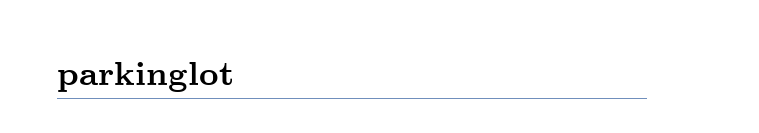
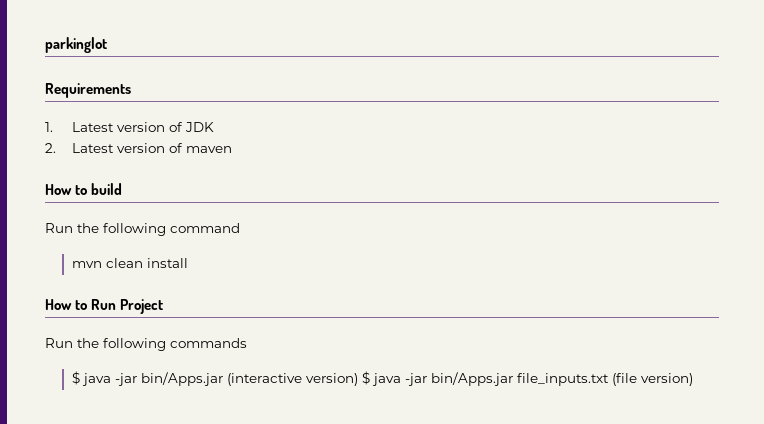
+ Requirements
+ 1. Latest version of JDK
+ 2. Latest version of maven
+ How to build
+ Run the following command
+ mvn clean install
+ How to Run Project
+ Run the following commands
+ $ java -jar bin/Apps.jar (interactive version) $ java -jar bin/Apps.jar file_inputs.txt (file version)

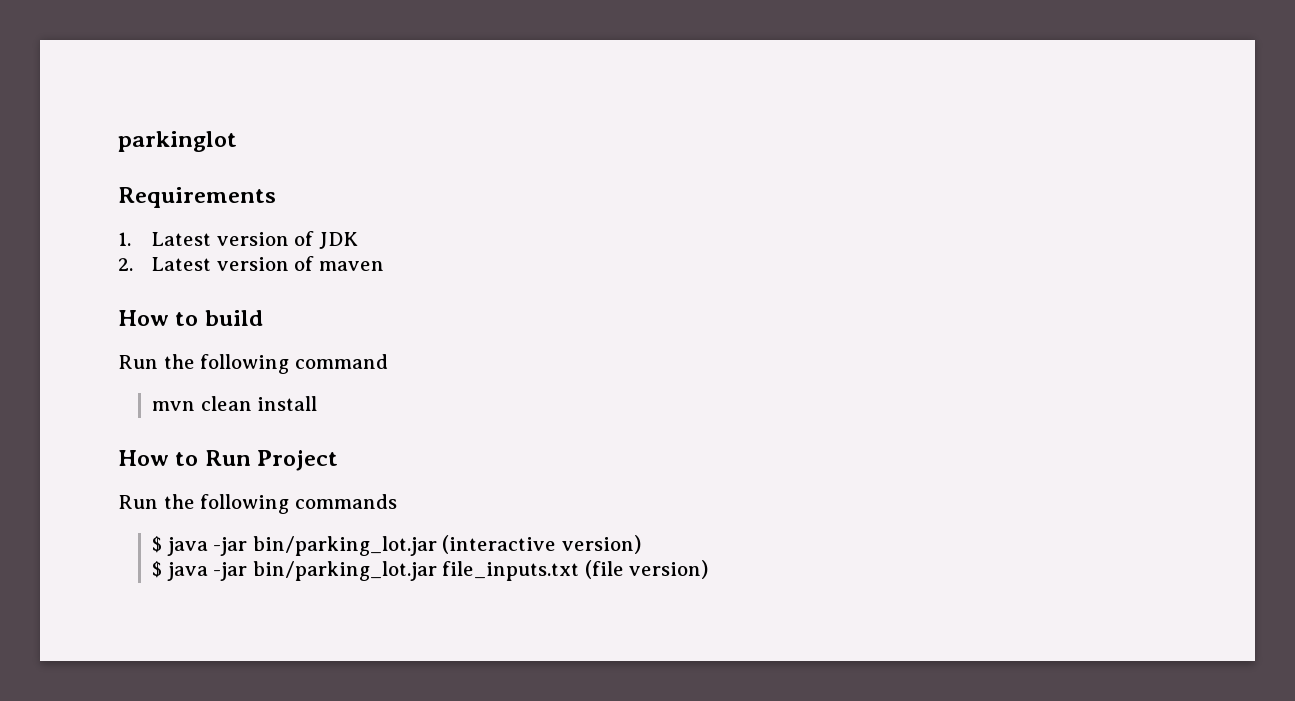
- $ java -jar bin/Apps.jar (interactive version) $ java -jar bin/Apps.jar file_inputs.txt (file version)
+ $ java -jar bin/parking_lot.jar (interactive version)
+ $ java -jar bin/parking_lot.jar file_inputs.txt (file version)

